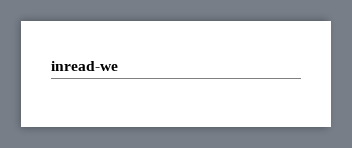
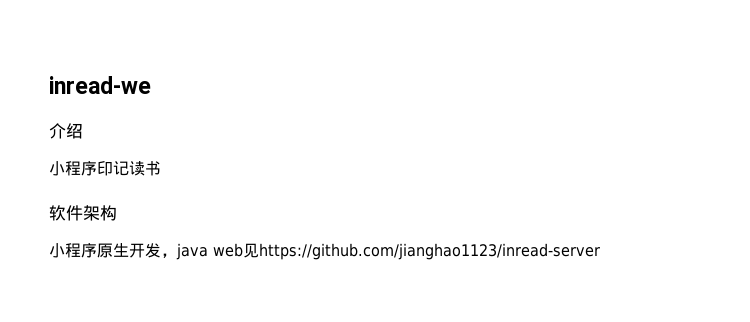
+ 介绍
+ 小程序印记读书
+ 软件架构
+ 小程序原生开发，java web见https://github.com/jianghao1123/inread-server

